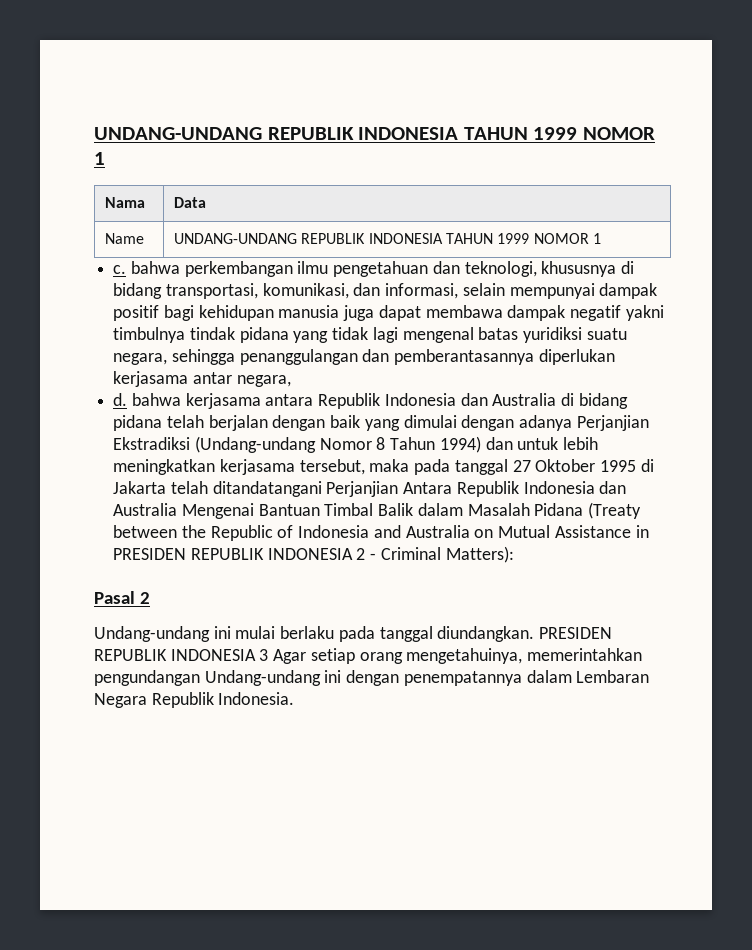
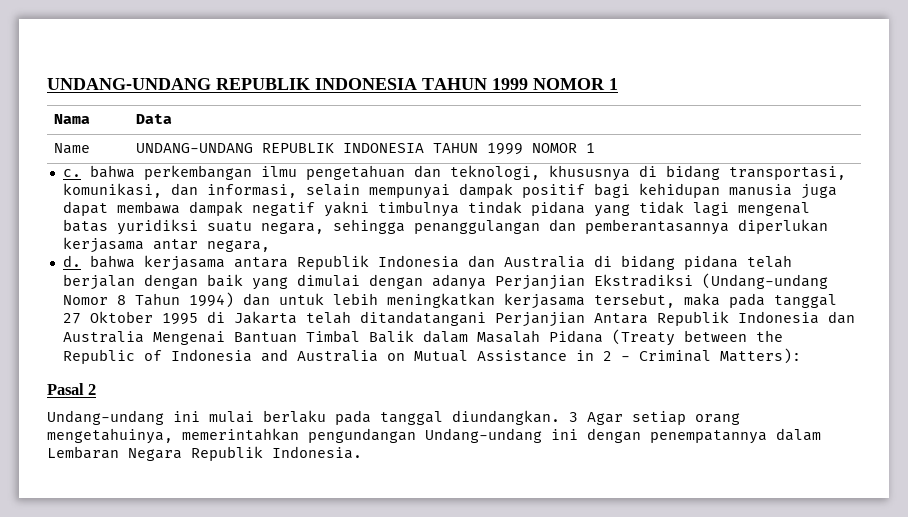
- d. bahwa kerjasama antara Republik Indonesia dan Australia di bidang pidana telah berjalan dengan baik yang dimulai dengan adanya Perjanjian Ekstradiksi (Undang-undang Nomor 8 Tahun 1994) dan untuk lebih meningkatkan kerjasama tersebut, maka pada tanggal 27 Oktober 1995 di Jakarta telah ditandatangani Perjanjian Antara Republik Indonesia dan Australia Mengenai Bantuan Timbal Balik dalam Masalah Pidana (Treaty between the Republic of Indonesia and Australia on Mutual Assistance in PRESIDEN REPUBLIK INDONESIA 2 - Criminal Matters):
+ d. bahwa kerjasama antara Republik Indonesia dan Australia di bidang pidana telah berjalan dengan baik yang dimulai dengan adanya Perjanjian Ekstradiksi (Undang-undang Nomor 8 Tahun 1994) dan untuk lebih meningkatkan kerjasama tersebut, maka pada tanggal 27 Oktober 1995 di Jakarta telah ditandatangani Perjanjian Antara Republik Indonesia dan Australia Mengenai Bantuan Timbal Balik dalam Masalah Pidana (Treaty between the Republic of Indonesia and Australia on Mutual Assistance in 2 - Criminal Matters):
- PRESIDEN REPUBLIK INDONESIA 3 Agar setiap orang mengetahuinya, memerintahkan pengundangan Undang-undang ini dengan penempatannya dalam Lembaran Negara Republik Indonesia.
+ 3 Agar setiap orang mengetahuinya, memerintahkan pengundangan Undang-undang ini dengan penempatannya dalam Lembaran Negara Republik Indonesia.

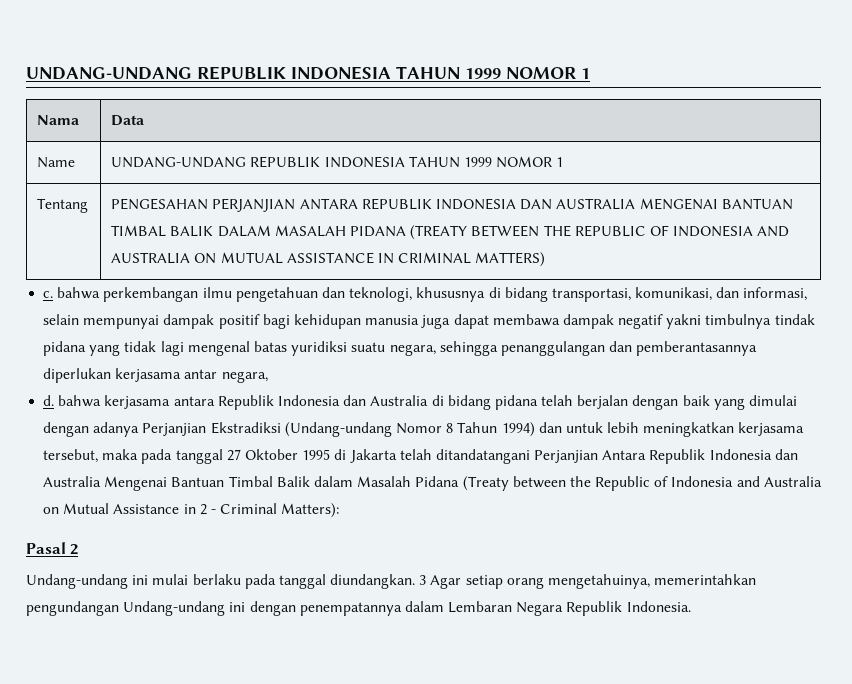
+ Tentang | PENGESAHAN PERJANJIAN ANTARA REPUBLIK INDONESIA DAN AUSTRALIA MENGENAI BANTUAN TIMBAL BALIK DALAM MASALAH PIDANA (TREATY BETWEEN THE REPUBLIC OF INDONESIA AND AUSTRALIA ON MUTUAL ASSISTANCE IN CRIMINAL MATTERS)

